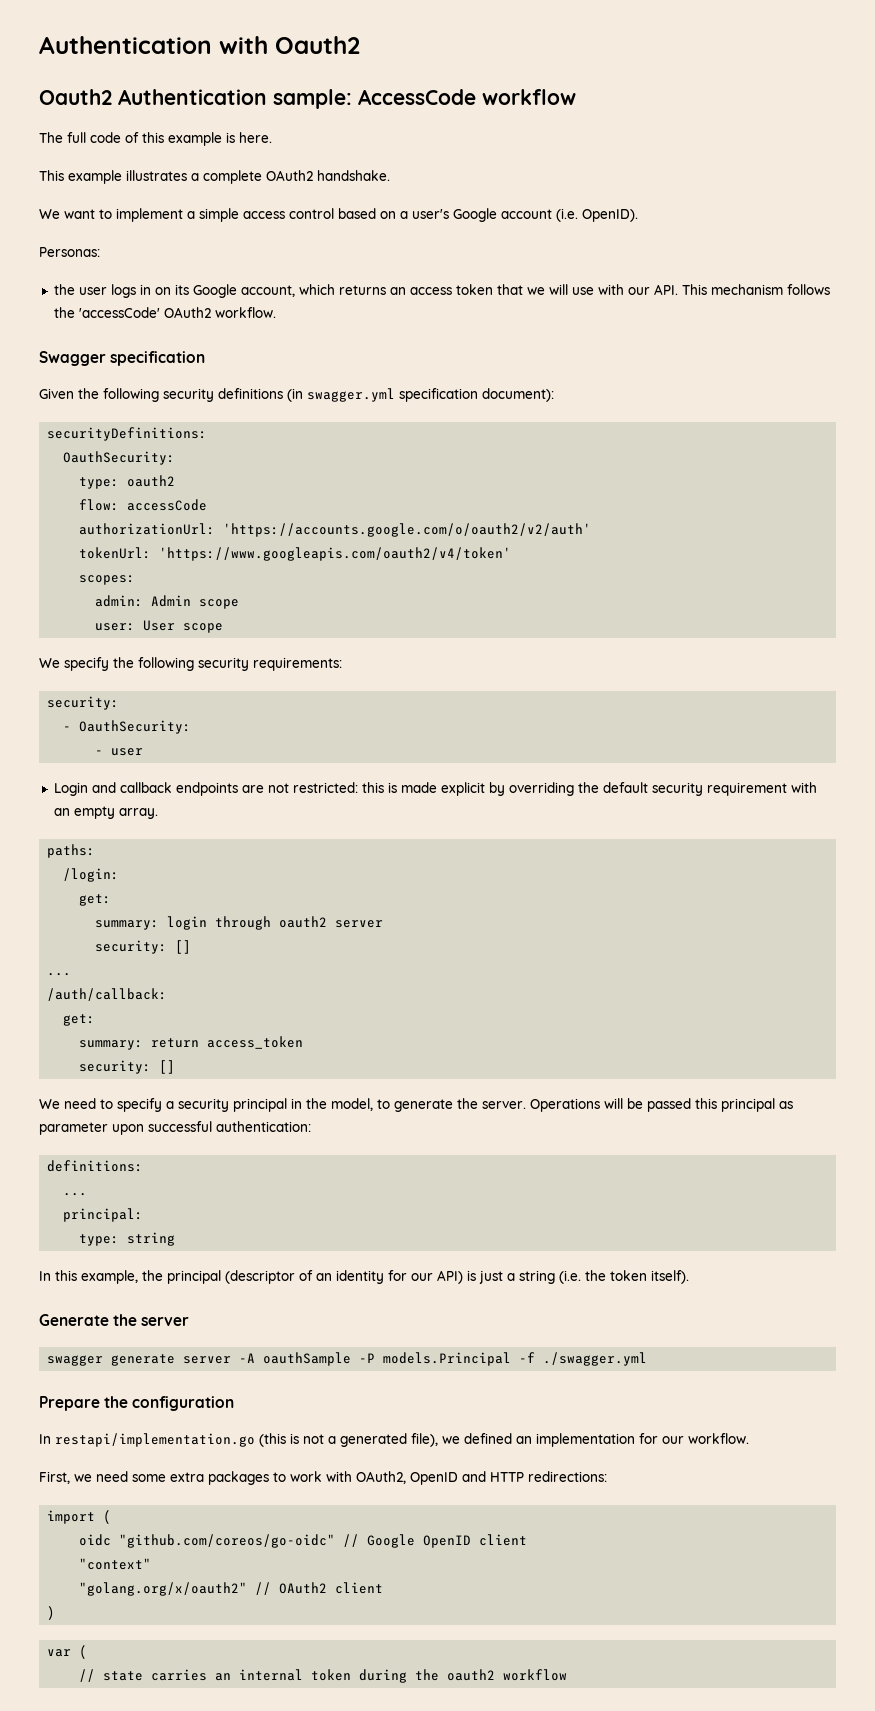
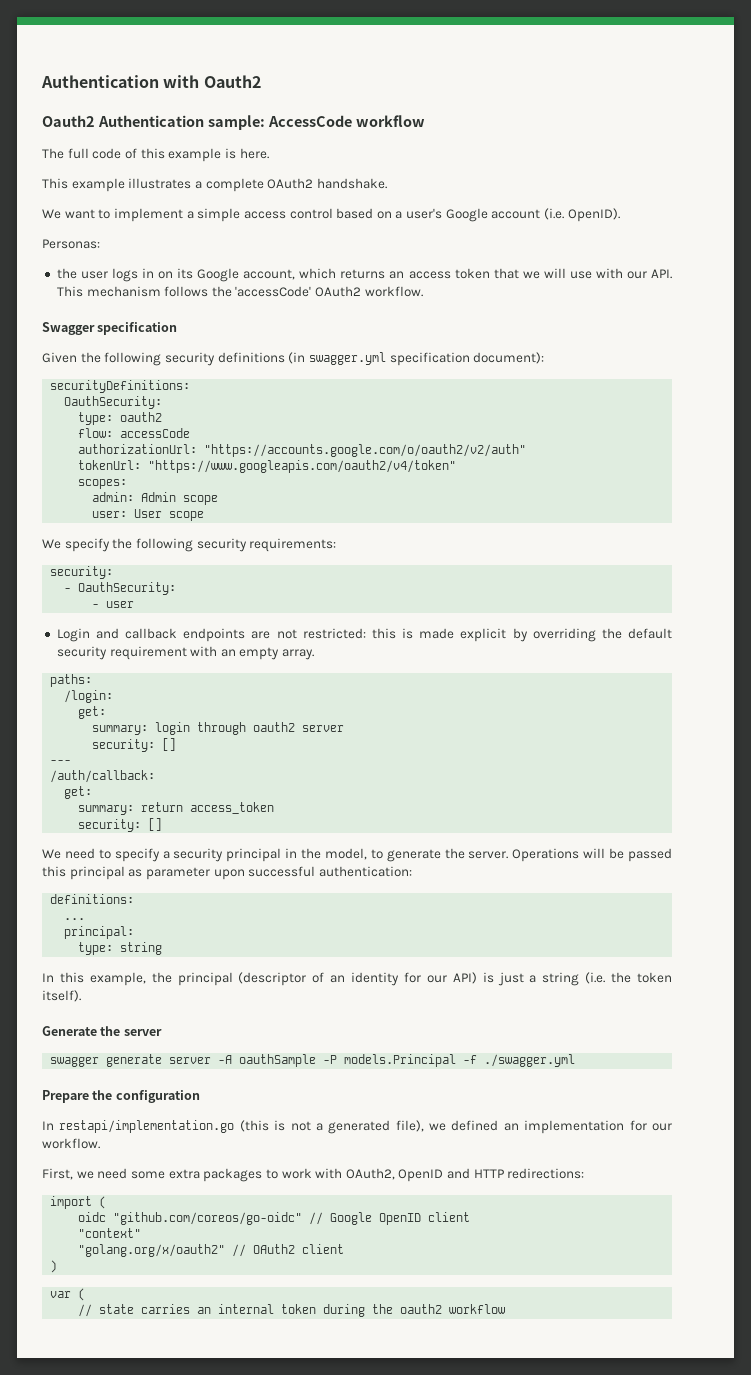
- authorizationUrl: 'https://accounts.google.com/o/oauth2/v2/auth'
+ authorizationUrl: "https://accounts.google.com/o/oauth2/v2/auth"
- tokenUrl: 'https://www.googleapis.com/oauth2/v4/token'
+ tokenUrl: "https://www.googleapis.com/oauth2/v4/token"
  summary: login through oauth2 server
  security: []
- ...
+ ---

